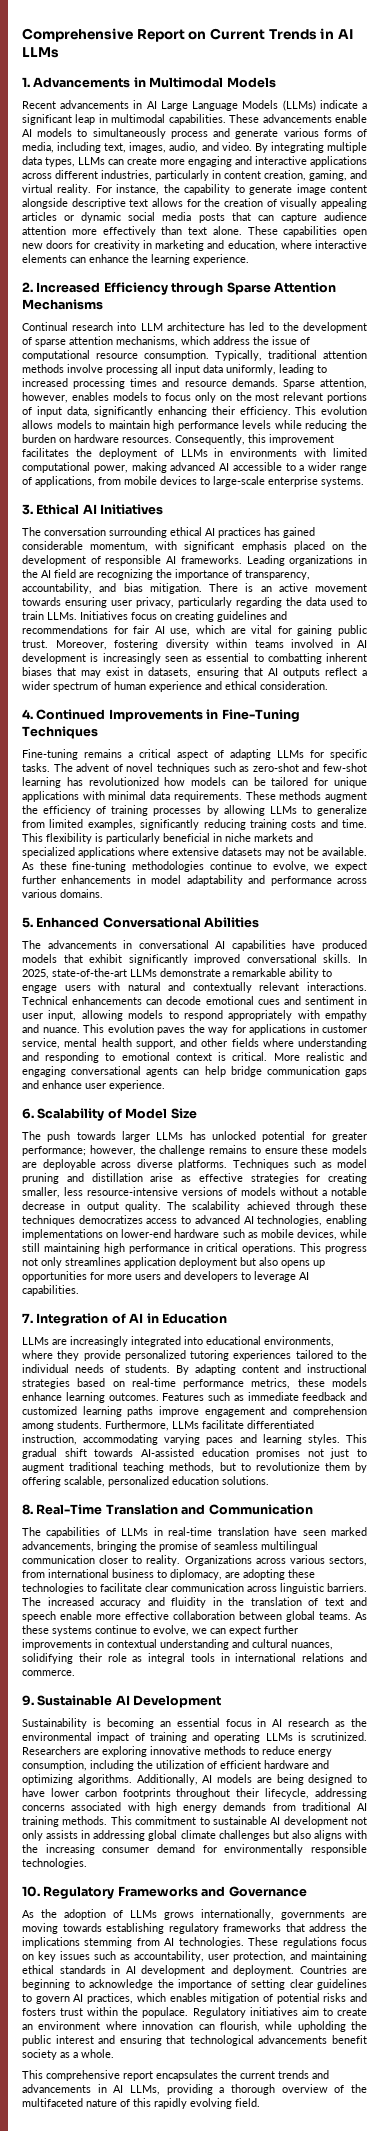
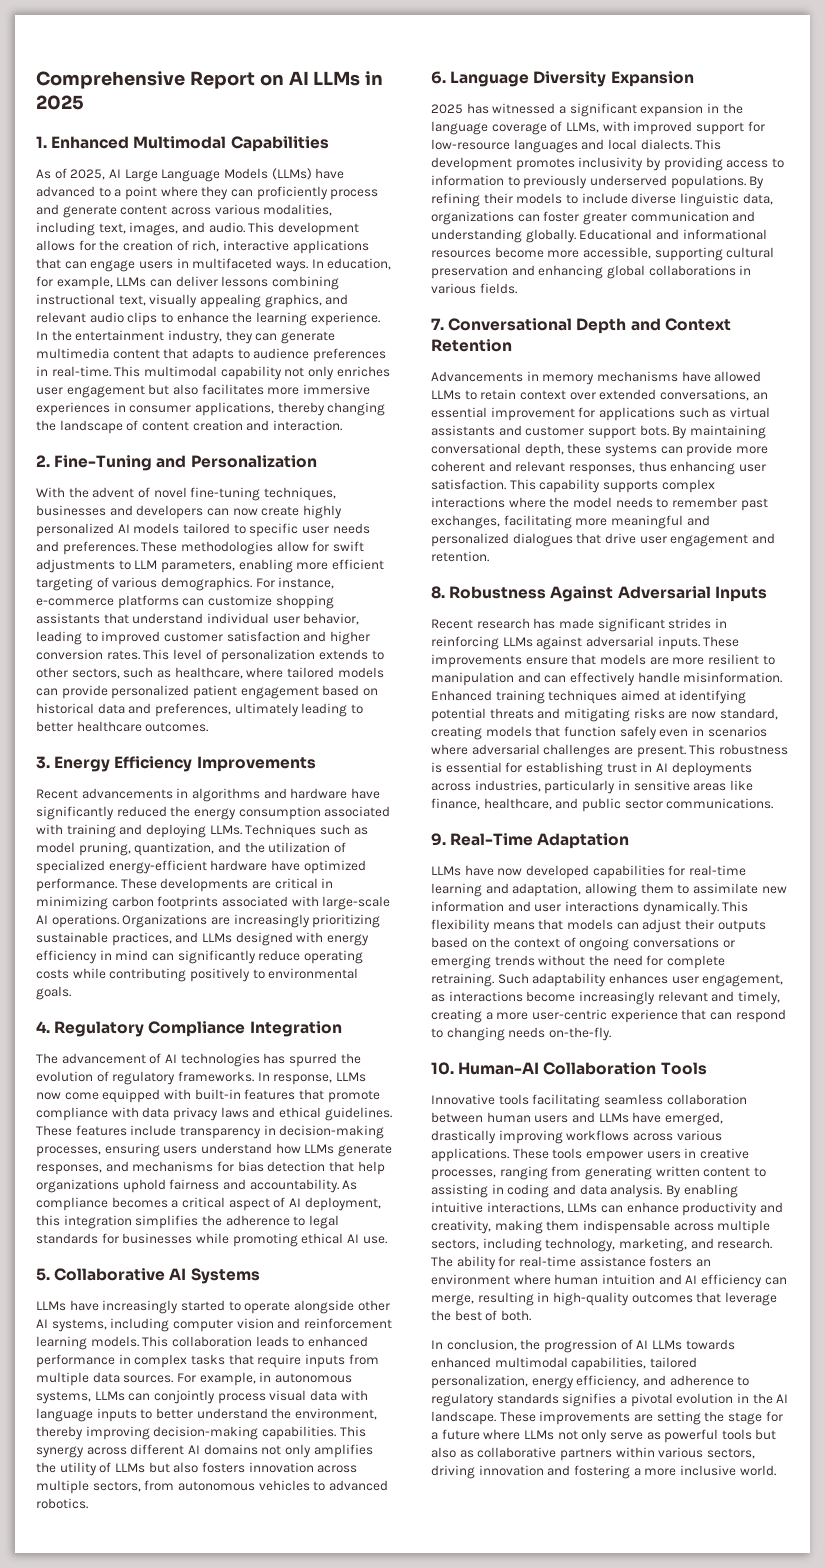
- Comprehensive Report on Current Trends in AI LLMs
+ Comprehensive Report on AI LLMs in 2025
- 1. Advancements in Multimodal Models
- Recent advancements in AI Large Language Models (LLMs) indicate a significant leap in multimodal capabilities. These advancements enable AI models to simultaneously process and generate various forms of media, including text, images, audio, and video. By integrating multiple data types, LLMs can create more engaging and interactive applications across different industries, particularly in content creation, gaming, and virtual reality. For instance, the capability to generate image content alongside descriptive text allows for the creation of visually appealing articles or dynamic social media posts that can capture audience attention more effectively than text alone. These capabilities open new doors for creativity in marketing and education, where interactive elements can enhance the learning experience.
- 2. Increased Efficiency through Sparse Attention Mechanisms
- Continual research into LLM architecture has led to the development of sparse attention mechanisms, which address the issue of computational resource consumption. Typically, traditional attention methods involve processing all input data uniformly, leading to increased processing times and resource demands. Sparse attention, however, enables models to focus only on the most relevant portions of input data, significantly enhancing their efficiency. This evolution allows models to maintain high performance levels while reducing the burden on hardware resources. Consequently, this improvement facilitates the deployment of LLMs in environments with limited computational power, making advanced AI accessible to a wider range of applications, from mobile devices to large-scale enterprise systems.
- 3. Ethical AI Initiatives
- The conversation surrounding ethical AI practices has gained considerable momentum, with significant emphasis placed on the development of responsible AI frameworks. Leading organizations in the AI field are recognizing the importance of transparency, accountability, and bias mitigation. There is an active movement towards ensuring user privacy, particularly regarding the data used to train LLMs. Initiatives focus on creating guidelines and recommendations for fair AI use, which are vital for gaining public trust. Moreover, fostering diversity within teams involved in AI development is increasingly seen as essential to combatting inherent biases that may exist in datasets, ensuring that AI outputs reflect a wider spectrum of human experience and ethical consideration.
- 4. Continued Improvements in Fine-Tuning Techniques
- Fine-tuning remains a critical aspect of adapting LLMs for specific tasks. The advent of novel techniques such as zero-shot and few-shot learning has revolutionized how models can be tailored for unique applications with minimal data requirements. These methods augment the efficiency of training processes by allowing LLMs to generalize from limited examples, significantly reducing training costs and time. This flexibility is particularly beneficial in niche markets and specialized applications where extensive datasets may not be available. As these fine-tuning methodologies continue to evolve, we expect further enhancements in model adaptability and performance across various domains.
- 5. Enhanced Conversational Abilities
- The advancements in conversational AI capabilities have produced models that exhibit significantly improved conversational skills. In 2025, state-of-the-art LLMs demonstrate a remarkable ability to engage users with natural and contextually relevant interactions. Technical enhancements can decode emotional cues and sentiment in user input, allowing models to respond appropriately with empathy and nuance. This evolution paves the way for applications in customer service, mental health support, and other fields where understanding and responding to emotional context is critical. More realistic and engaging conversational agents can help bridge communication gaps and enhance user experience.
- 6. Scalability of Model Size
- The push towards larger LLMs has unlocked potential for greater performance; however, the challenge remains to ensure these models are deployable across diverse platforms. Techniques such as model pruning and distillation arise as effective strategies for creating smaller, less resource-intensive versions of models without a notable decrease in output quality. The scalability achieved through these techniques democratizes access to advanced AI technologies, enabling implementations on lower-end hardware such as mobile devices, while still maintaining high performance in critical operations. This progress not only streamlines application deployment but also opens up opportunities for more users and developers to leverage AI capabilities.
- 7. Integration of AI in Education
- LLMs are increasingly integrated into educational environments, where they provide personalized tutoring experiences tailored to the individual needs of students. By adapting content and instructional strategies based on real-time performance metrics, these models enhance learning outcomes. Features such as immediate feedback and customized learning paths improve engagement and comprehension among students. Furthermore, LLMs facilitate differentiated instruction, accommodating varying paces and learning styles. This gradual shift towards AI-assisted education promises not just to augment traditional teaching methods, but to revolutionize them by offering scalable, personalized education solutions.
- 8. Real-Time Translation and Communication
- The capabilities of LLMs in real-time translation have seen marked advancements, bringing the promise of seamless multilingual communication closer to reality. Organizations across various sectors, from international business to diplomacy, are adopting these technologies to facilitate clear communication across linguistic barriers. The increased accuracy and fluidity in the translation of text and speech enable more effective collaboration between global teams. As these systems continue to evolve, we can expect further improvements in contextual understanding and cultural nuances, solidifying their role as integral tools in international relations and commerce.
- 9. Sustainable AI Development
- Sustainability is becoming an essential focus in AI research as the environmental impact of training and operating LLMs is scrutinized. Researchers are exploring innovative methods to reduce energy consumption, including the utilization of efficient hardware and optimizing algorithms. Additionally, AI models are being designed to have lower carbon footprints throughout their lifecycle, addressing concerns associated with high energy demands from traditional AI training methods. This commitment to sustainable AI development not only assists in addressing global climate challenges but also aligns with the increasing consumer demand for environmentally responsible technologies.
- 10. Regulatory Frameworks and Governance
- As the adoption of LLMs grows internationally, governments are moving towards establishing regulatory frameworks that address the implications stemming from AI technologies. These regulations focus on key issues such as accountability, user protection, and maintaining ethical standards in AI development and deployment. Countries are beginning to acknowledge the importance of setting clear guidelines to govern AI practices, which enables mitigation of potential risks and fosters trust within the populace. Regulatory initiatives aim to create an environment where innovation can flourish, while upholding the public interest and ensuring that technological advancements benefit society as a whole.
- This comprehensive report encapsulates the current trends and advancements in AI LLMs, providing a thorough overview of the multifaceted nature of this rapidly evolving field.
+ 1. Enhanced Multimodal Capabilities
+ As of 2025, AI Large Language Models (LLMs) have advanced to a point where they can proficiently process and generate content across various modalities, including text, images, and audio. This development allows for the creation of rich, interactive applications that can engage users in multifaceted ways. In education, for example, LLMs can deliver lessons combining instructional text, visually appealing graphics, and relevant audio clips to enhance the learning experience. In the entertainment industry, they can generate multimedia content that adapts to audience preferences in real-time. This multimodal capability not only enriches user engagement but also facilitates more immersive experiences in consumer applications, thereby changing the landscape of content creation and interaction.
+ 2. Fine-Tuning and Personalization
+ With the advent of novel fine-tuning techniques, businesses and developers can now create highly personalized AI models tailored to specific user needs and preferences. These methodologies allow for swift adjustments to LLM parameters, enabling more efficient targeting of various demographics. For instance, e-commerce platforms can customize shopping assistants that understand individual user behavior, leading to improved customer satisfaction and higher conversion rates. This level of personalization extends to other sectors, such as healthcare, where tailored models can provide personalized patient engagement based on historical data and preferences, ultimately leading to better healthcare outcomes.
+ 3. Energy Efficiency Improvements
+ Recent advancements in algorithms and hardware have significantly reduced the energy consumption associated with training and deploying LLMs. Techniques such as model pruning, quantization, and the utilization of specialized energy-efficient hardware have optimized performance. These developments are critical in minimizing carbon footprints associated with large-scale AI operations. Organizations are increasingly prioritizing sustainable practices, and LLMs designed with energy efficiency in mind can significantly reduce operating costs while contributing positively to environmental goals.
+ 4. Regulatory Compliance Integration
+ The advancement of AI technologies has spurred the evolution of regulatory frameworks. In response, LLMs now come equipped with built-in features that promote compliance with data privacy laws and ethical guidelines. These features include transparency in decision-making processes, ensuring users understand how LLMs generate responses, and mechanisms for bias detection that help organizations uphold fairness and accountability. As compliance becomes a critical aspect of AI deployment, this integration simplifies the adherence to legal standards for businesses while promoting ethical AI use.
+ 5. Collaborative AI Systems
+ LLMs have increasingly started to operate alongside other AI systems, including computer vision and reinforcement learning models. This collaboration leads to enhanced performance in complex tasks that require inputs from multiple data sources. For example, in autonomous systems, LLMs can conjointly process visual data with language inputs to better understand the environment, thereby improving decision-making capabilities. This synergy across different AI domains not only amplifies the utility of LLMs but also fosters innovation across multiple sectors, from autonomous vehicles to advanced robotics.
+ 6. Language Diversity Expansion
+ 2025 has witnessed a significant expansion in the language coverage of LLMs, with improved support for low-resource languages and local dialects. This development promotes inclusivity by providing access to information to previously underserved populations. By refining their models to include diverse linguistic data, organizations can foster greater communication and understanding globally. Educational and informational resources become more accessible, supporting cultural preservation and enhancing global collaborations in various fields.
+ 7. Conversational Depth and Context Retention
+ Advancements in memory mechanisms have allowed LLMs to retain context over extended conversations, an essential improvement for applications such as virtual assistants and customer support bots. By maintaining conversational depth, these systems can provide more coherent and relevant responses, thus enhancing user satisfaction. This capability supports complex interactions where the model needs to remember past exchanges, facilitating more meaningful and personalized dialogues that drive user engagement and retention.
+ 8. Robustness Against Adversarial Inputs
+ Recent research has made significant strides in reinforcing LLMs against adversarial inputs. These improvements ensure that models are more resilient to manipulation and can effectively handle misinformation. Enhanced training techniques aimed at identifying potential threats and mitigating risks are now standard, creating models that function safely even in scenarios where adversarial challenges are present. This robustness is essential for establishing trust in AI deployments across industries, particularly in sensitive areas like finance, healthcare, and public sector communications.
+ 9. Real-Time Adaptation
+ LLMs have now developed capabilities for real-time learning and adaptation, allowing them to assimilate new information and user interactions dynamically. This flexibility means that models can adjust their outputs based on the context of ongoing conversations or emerging trends without the need for complete retraining. Such adaptability enhances user engagement, as interactions become increasingly relevant and timely, creating a more user-centric experience that can respond to changing needs on-the-fly.
+ 10. Human-AI Collaboration Tools
+ Innovative tools facilitating seamless collaboration between human users and LLMs have emerged, drastically improving workflows across various applications. These tools empower users in creative processes, ranging from generating written content to assisting in coding and data analysis. By enabling intuitive interactions, LLMs can enhance productivity and creativity, making them indispensable across multiple sectors, including technology, marketing, and research. The ability for real-time assistance fosters an environment where human intuition and AI efficiency can merge, resulting in high-quality outcomes that leverage the best of both.
+ In conclusion, the progression of AI LLMs towards enhanced multimodal capabilities, tailored personalization, energy efficiency, and adherence to regulatory standards signifies a pivotal evolution in the AI landscape. These improvements are setting the stage for a future where LLMs not only serve as powerful tools but also as collaborative partners within various sectors, driving innovation and fostering a more inclusive world.

